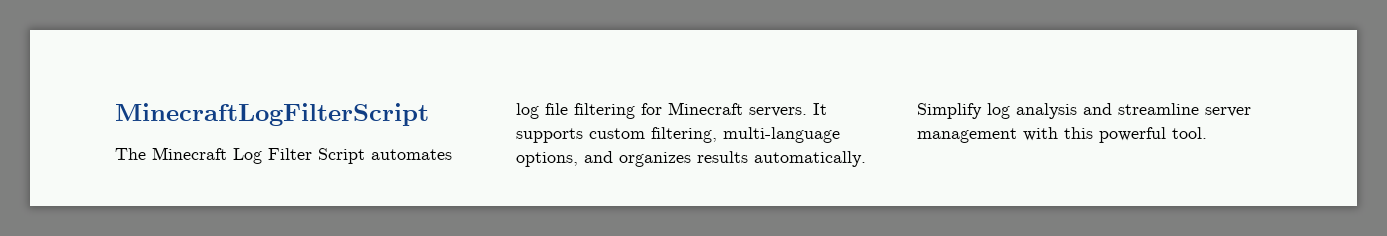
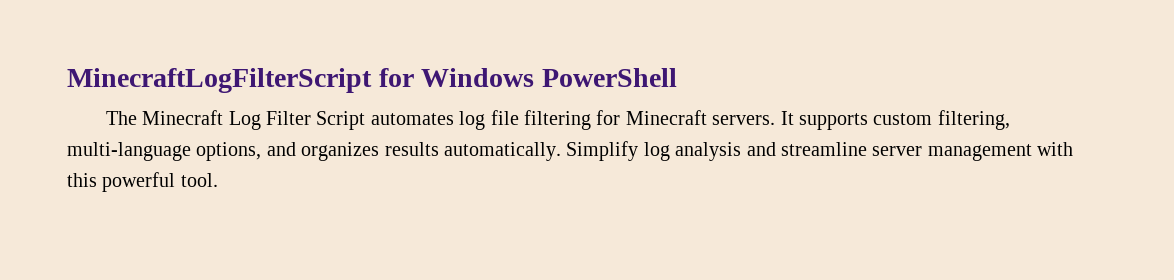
- MinecraftLogFilterScript
+ MinecraftLogFilterScript for Windows PowerShell

